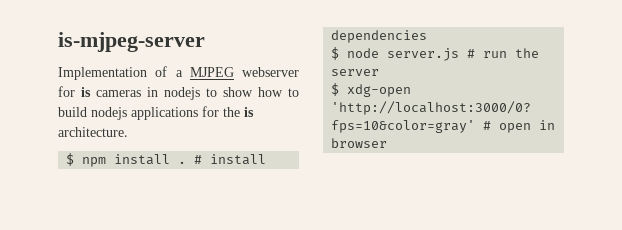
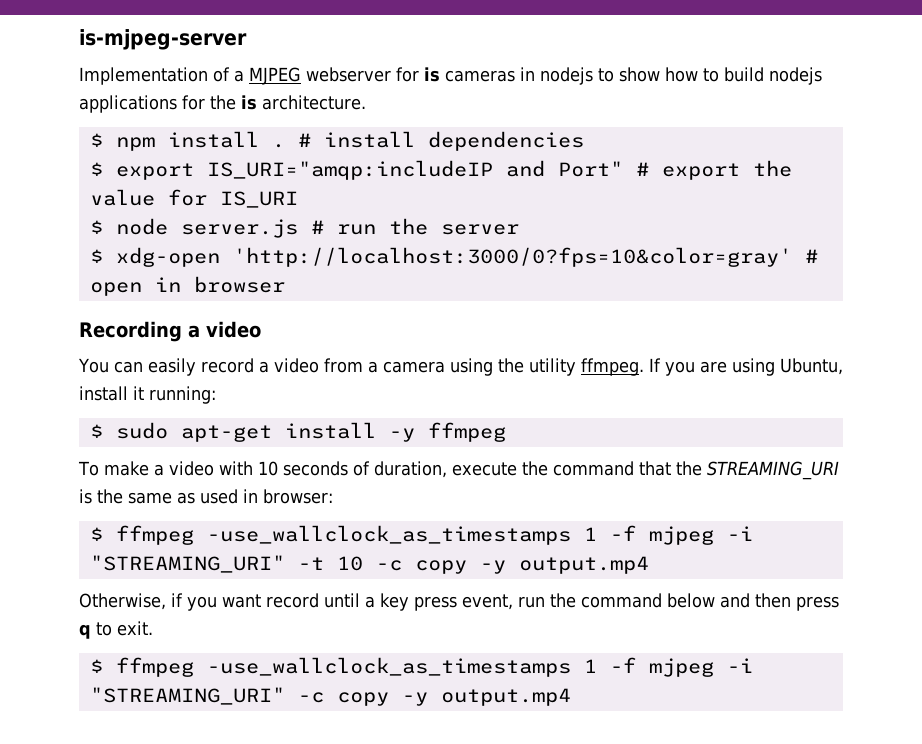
+ $ export IS_URI="amqp:includeIP and Port" # export the value for IS_URI
+ Recording a video
+ You can easily record a video from a camera using the utility ffmpeg. If you are using Ubuntu, install it running:
+ $ sudo apt-get install -y ffmpeg
+ To make a video with 10 seconds of duration, execute the command that the STREAMING_URI is the same as used in browser:
+ $ ffmpeg -use_wallclock_as_timestamps 1 -f mjpeg -i "STREAMING_URI" -t 10 -c copy -y output.mp4
+ Otherwise, if you want record until a key press event, run the command below and then press q to exit.
+ $ ffmpeg -use_wallclock_as_timestamps 1 -f mjpeg -i "STREAMING_URI" -c copy -y output.mp4

